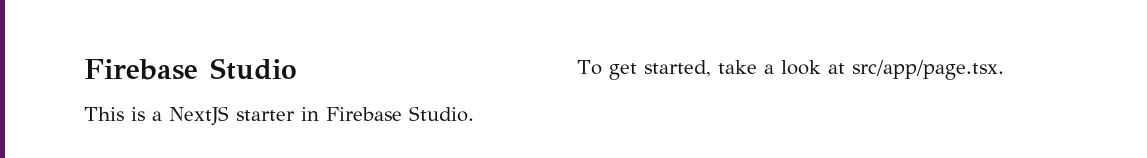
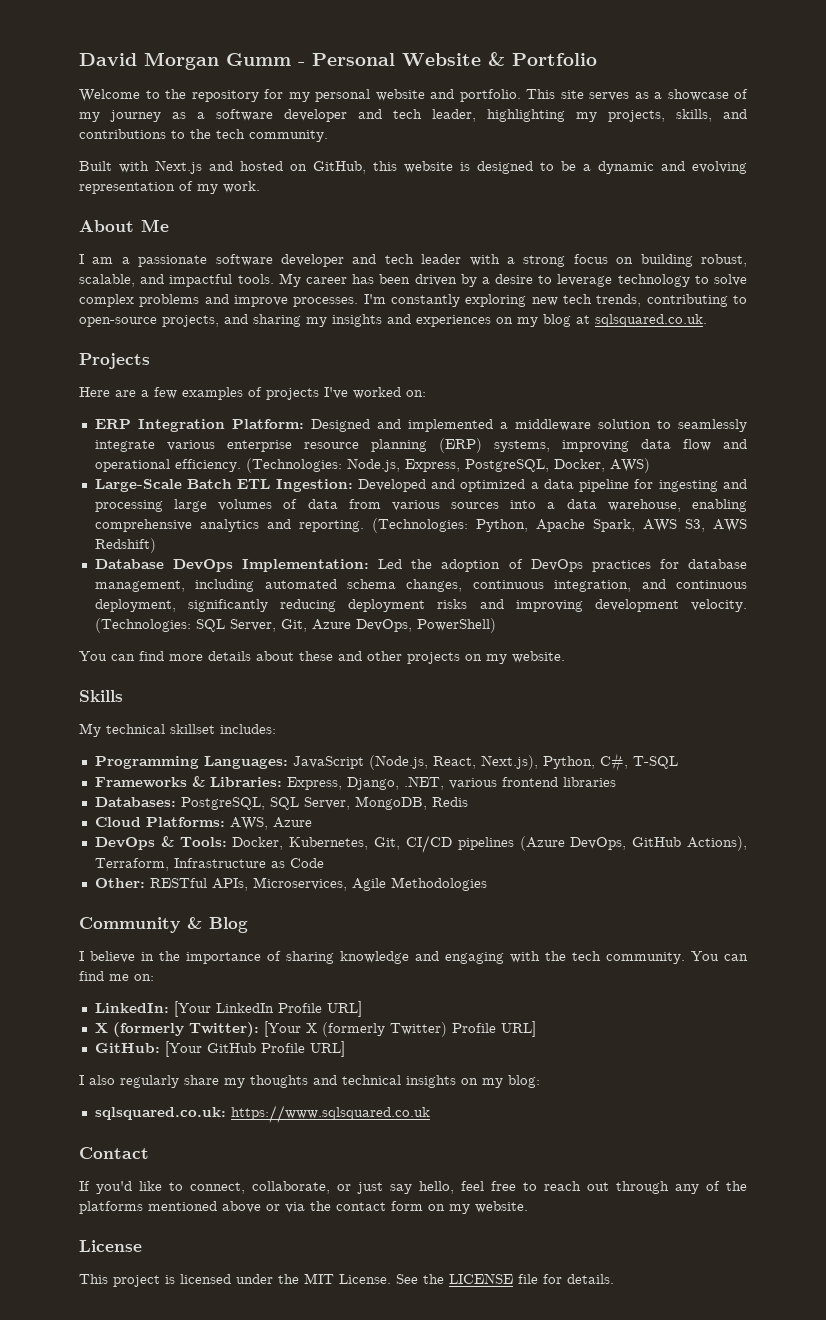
- Firebase Studio
- This is a NextJS starter in Firebase Studio.
- To get started, take a look at src/app/page.tsx.
+ David Morgan Gumm - Personal Website & Portfolio
+ Welcome to the repository for my personal website and portfolio. This site serves as a showcase of my journey as a software developer and tech leader, highlighting my projects, skills, and contributions to the tech community.
+ Built with Next.js and hosted on GitHub, this website is designed to be a dynamic and evolving representation of my work.
+ About Me
+ I am a passionate software developer and tech leader with a strong focus on building robust, scalable, and impactful tools. My career has been driven by a desire to leverage technology to solve complex problems and improve processes. I'm constantly exploring new tech trends, contributing to open-source projects, and sharing my insights and experiences on my blog at sqlsquared.co.uk.
+ Projects
+ Here are a few examples of projects I've worked on:
+ ERP Integration Platform: Designed and implemented a middleware solution to seamlessly integrate various enterprise resource planning (ERP) systems, improving data flow and operational efficiency. (Technologies: Node.js, Express, PostgreSQL, Docker, AWS)
+ Large-Scale Batch ETL Ingestion: Developed and optimized a data pipeline for ingesting and processing large volumes of data from various sources into a data warehouse, enabling comprehensive analytics and reporting. (Technologies: Python, Apache Spark, AWS S3, AWS Redshift)
+ Database DevOps Implementation: Led the adoption of DevOps practices for database management, including automated schema changes, continuous integration, and continuous deployment, significantly reducing deployment risks and improving development velocity. (Technologies: SQL Server, Git, Azure DevOps, PowerShell)
+ You can find more details about these and other projects on my website.
+ Skills
+ My technical skillset includes:
+ Programming Languages: JavaScript (Node.js, React, Next.js), Python, C#, T-SQL
+ Frameworks & Libraries: Express, Django, .NET, various frontend libraries
+ Databases: PostgreSQL, SQL Server, MongoDB, Redis
+ Cloud Platforms: AWS, Azure
+ DevOps & Tools: Docker, Kubernetes, Git, CI/CD pipelines (Azure DevOps, GitHub Actions), Terraform, Infrastructure as Code
+ Other: RESTful APIs, Microservices, Agile Methodologies
+ Community & Blog
+ I believe in the importance of sharing knowledge and engaging with the tech community. You can find me on:
+ LinkedIn: [Your LinkedIn Profile URL]
+ X (formerly Twitter): [Your X (formerly Twitter) Profile URL]
+ GitHub: [Your GitHub Profile URL]
+ I also regularly share my thoughts and technical insights on my blog:
+ sqlsquared.co.uk: https://www.sqlsquared.co.uk
+ Contact
+ If you'd like to connect, collaborate, or just say hello, feel free to reach out through any of the platforms mentioned above or via the contact form on my website.
+ License
+ This project is licensed under the MIT License. See the LICENSE file for details.

